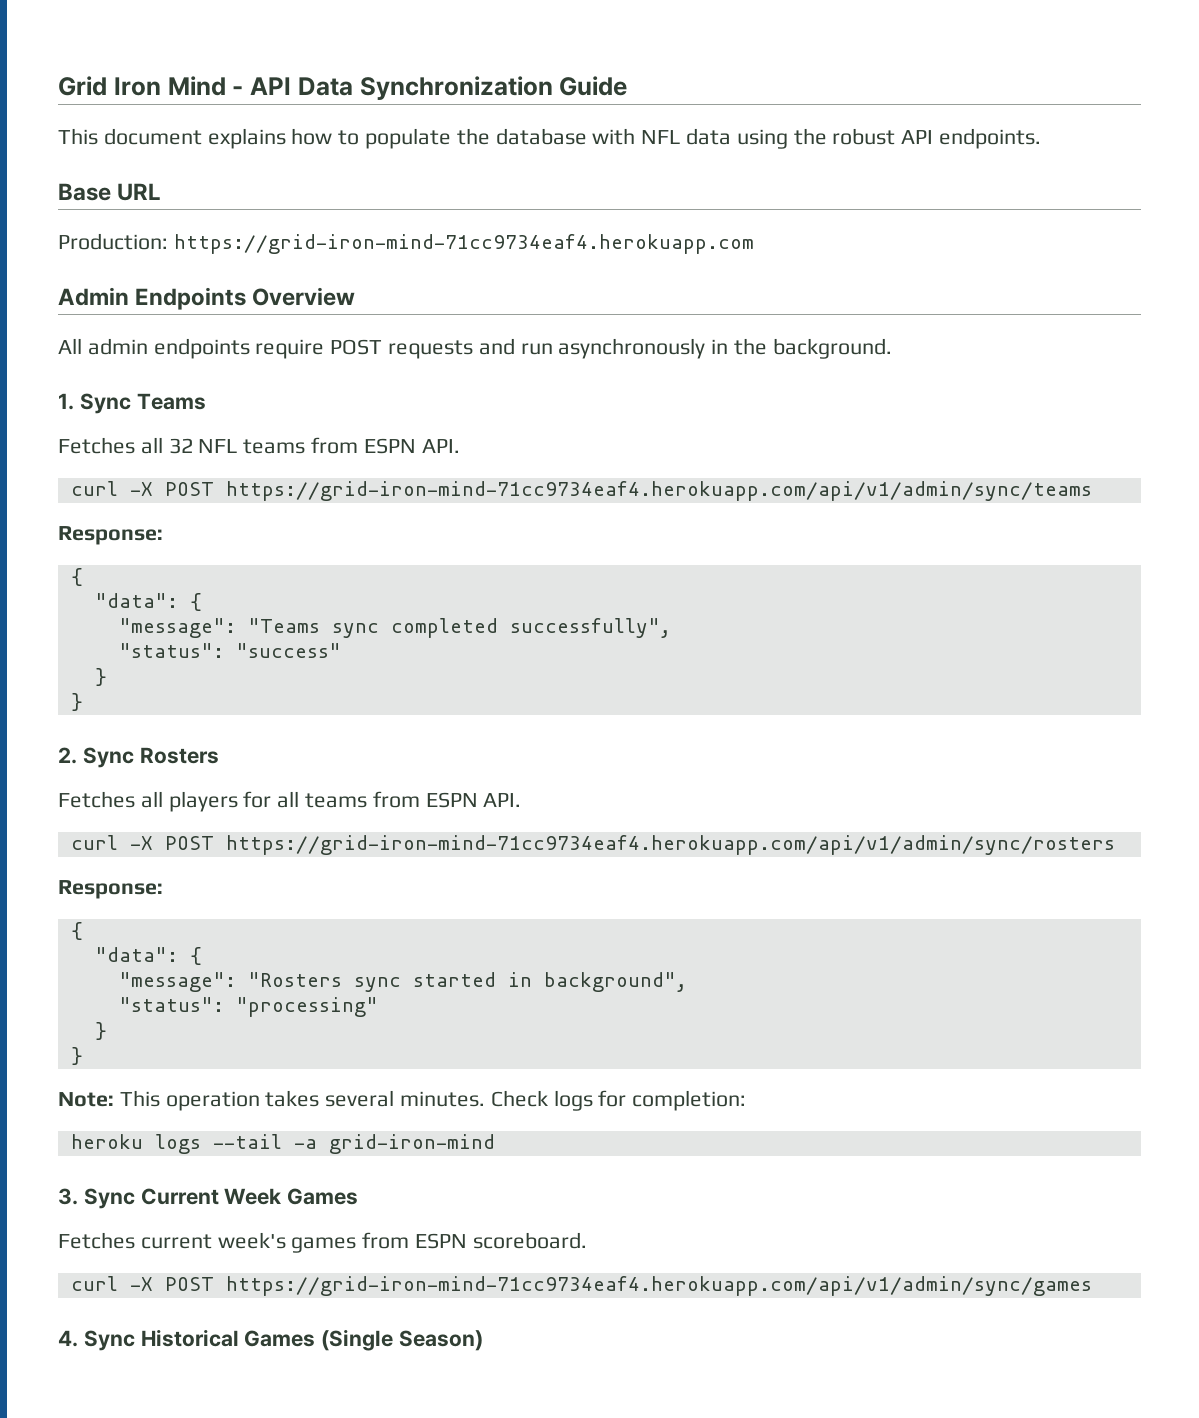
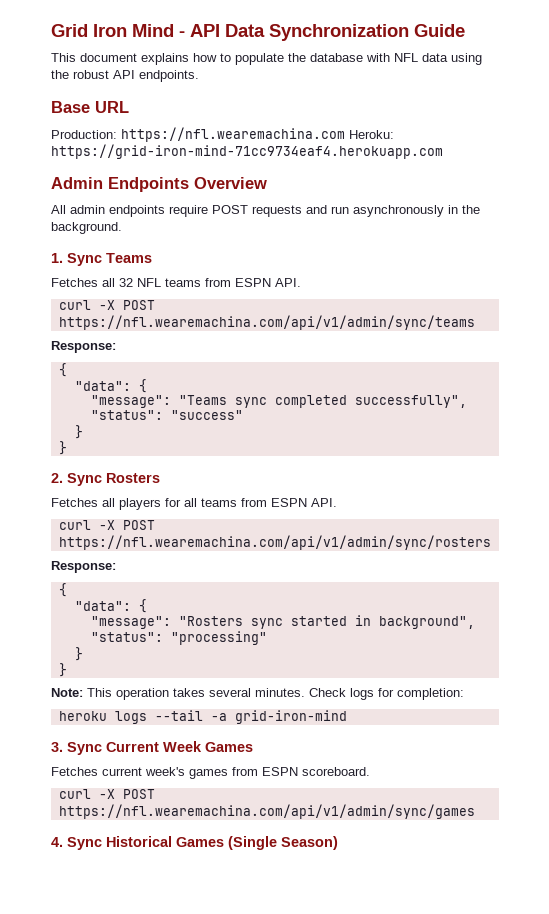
- Production: https://grid-iron-mind-71cc9734eaf4.herokuapp.com
+ Production: https://nfl.wearemachina.com Heroku: https://grid-iron-mind-71cc9734eaf4.herokuapp.com
- curl -X POST https://grid-iron-mind-71cc9734eaf4.herokuapp.com/api/v1/admin/sync/teams
+ curl -X POST https://nfl.wearemachina.com/api/v1/admin/sync/teams
- curl -X POST https://grid-iron-mind-71cc9734eaf4.herokuapp.com/api/v1/admin/sync/rosters
+ curl -X POST https://nfl.wearemachina.com/api/v1/admin/sync/rosters
- curl -X POST https://grid-iron-mind-71cc9734eaf4.herokuapp.com/api/v1/admin/sync/games
+ curl -X POST https://nfl.wearemachina.com/api/v1/admin/sync/games

